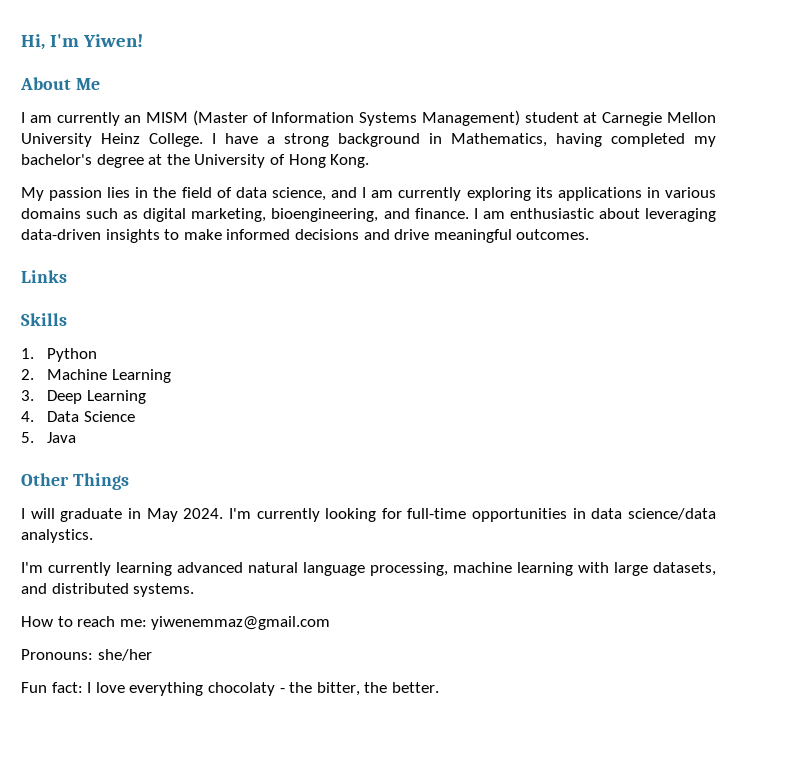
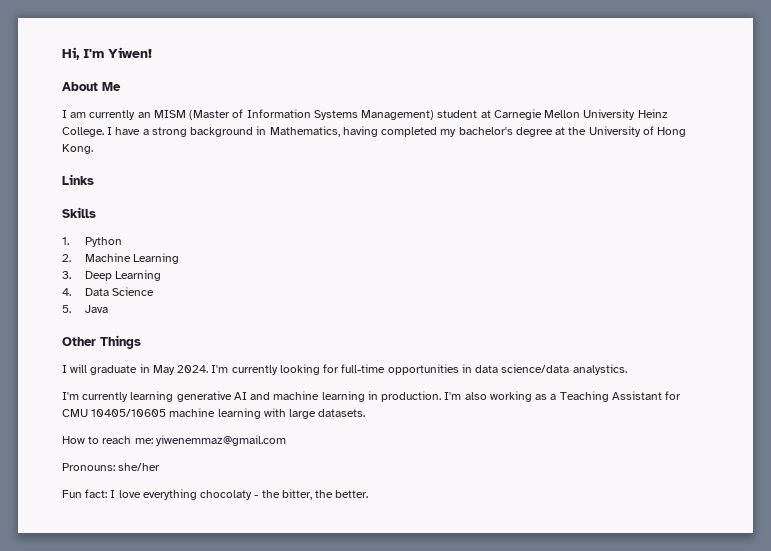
- My passion lies in the field of data science, and I am currently exploring its applications in various domains such as digital marketing, bioengineering, and finance. I am enthusiastic about leveraging data-driven insights to make informed decisions and drive meaningful outcomes.
- I'm currently learning advanced natural language processing, machine learning with large datasets, and distributed systems.
+ I'm currently learning generative AI and machine learning in production. I'm also working as a Teaching Assistant for CMU 10405/10605 machine learning with large datasets.

